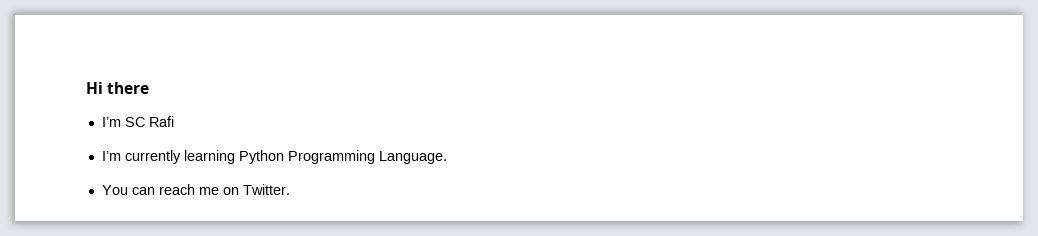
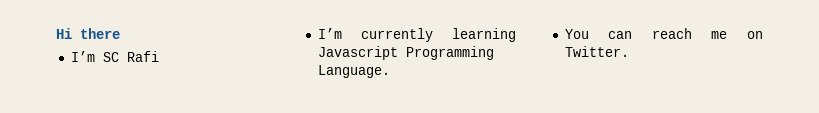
- I’m currently learning Python Programming Language.
+ I’m currently learning Javascript Programming Language.

